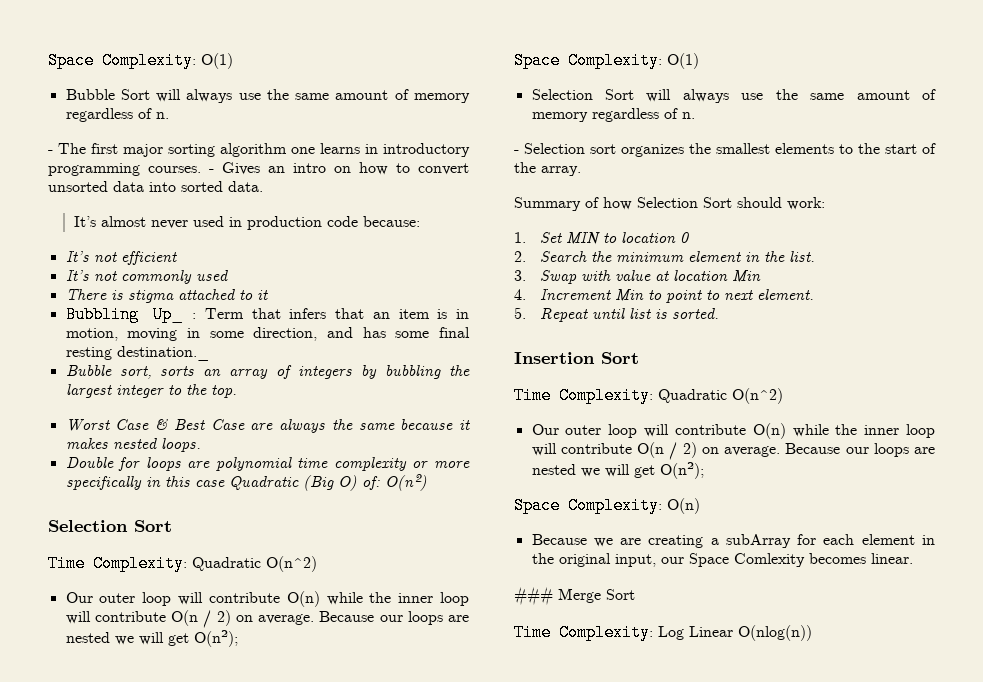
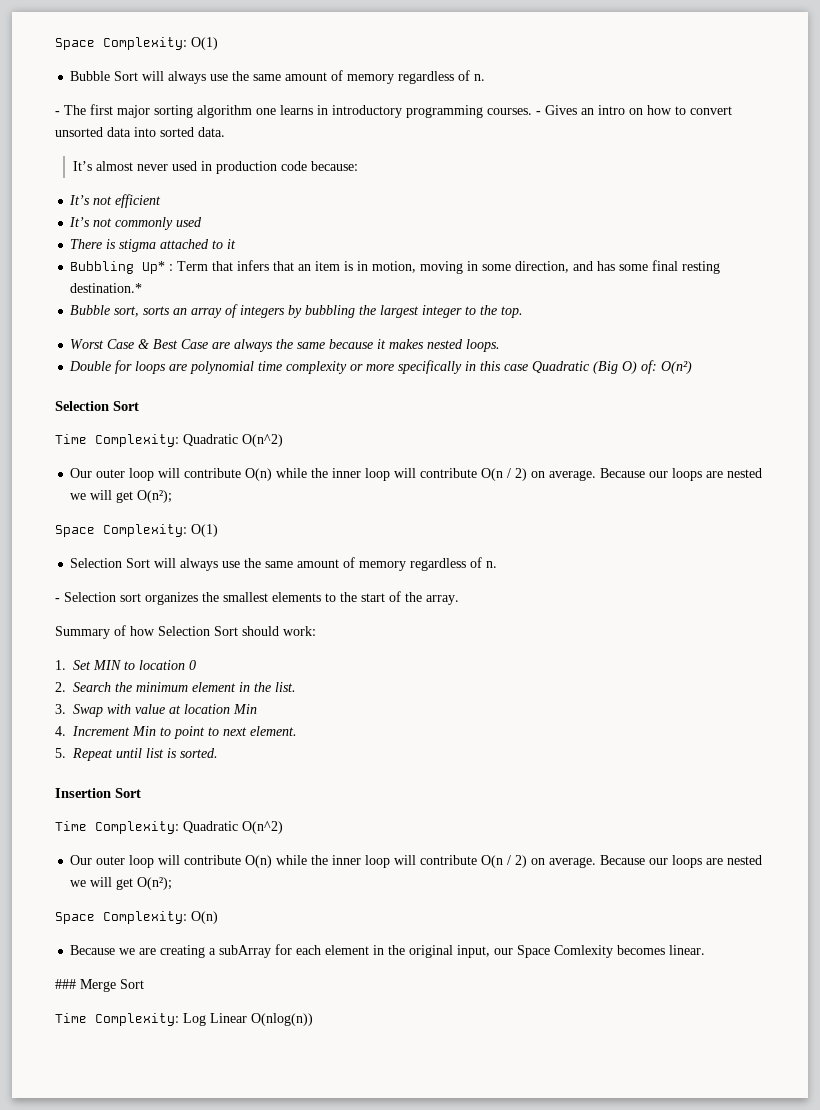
- Bubbling Up_ : Term that infers that an item is in motion, moving in some direction, and has some final resting destination._
+ Bubbling Up* : Term that infers that an item is in motion, moving in some direction, and has some final resting destination.*

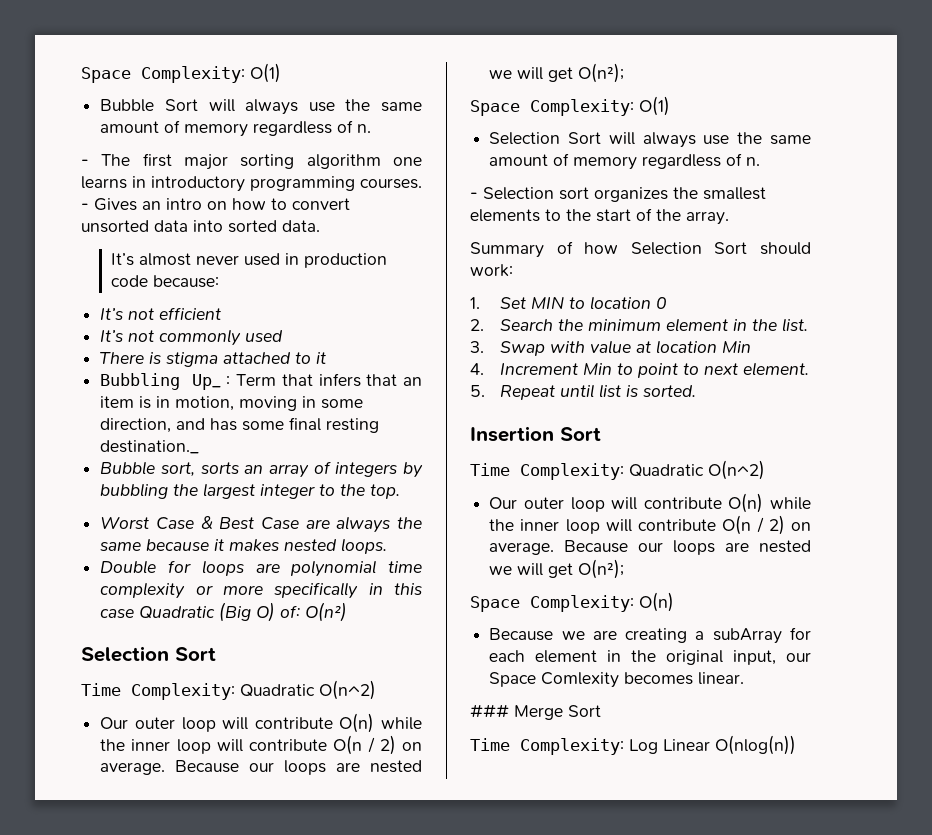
- Bubbling Up* : Term that infers that an item is in motion, moving in some direction, and has some final resting destination.*
+ Bubbling Up_ : Term that infers that an item is in motion, moving in some direction, and has some final resting destination._

